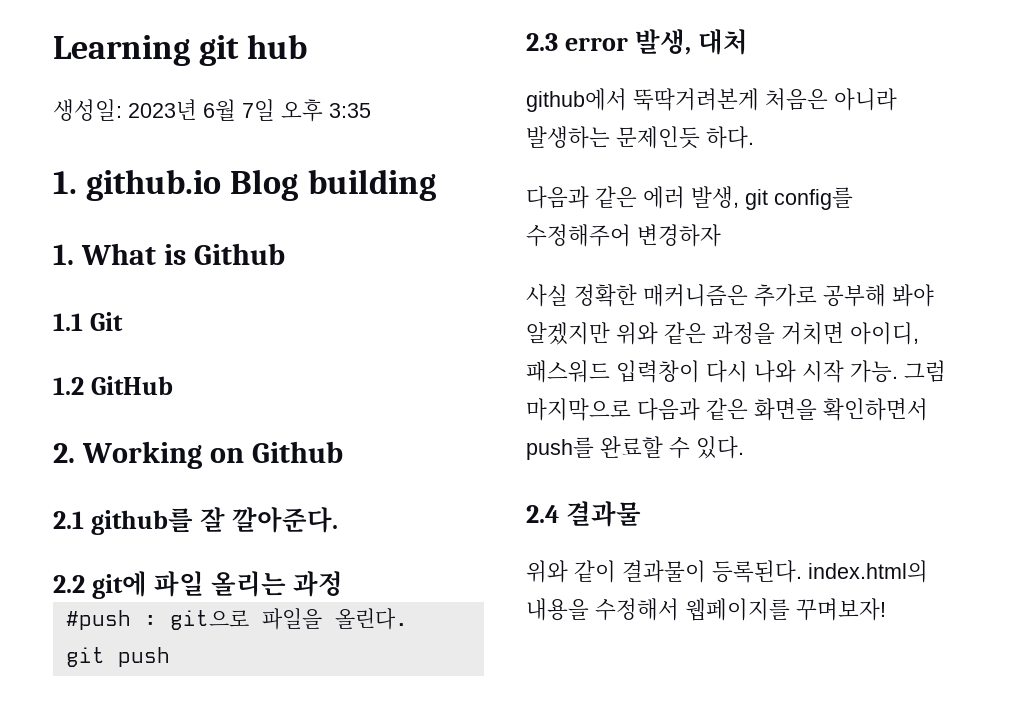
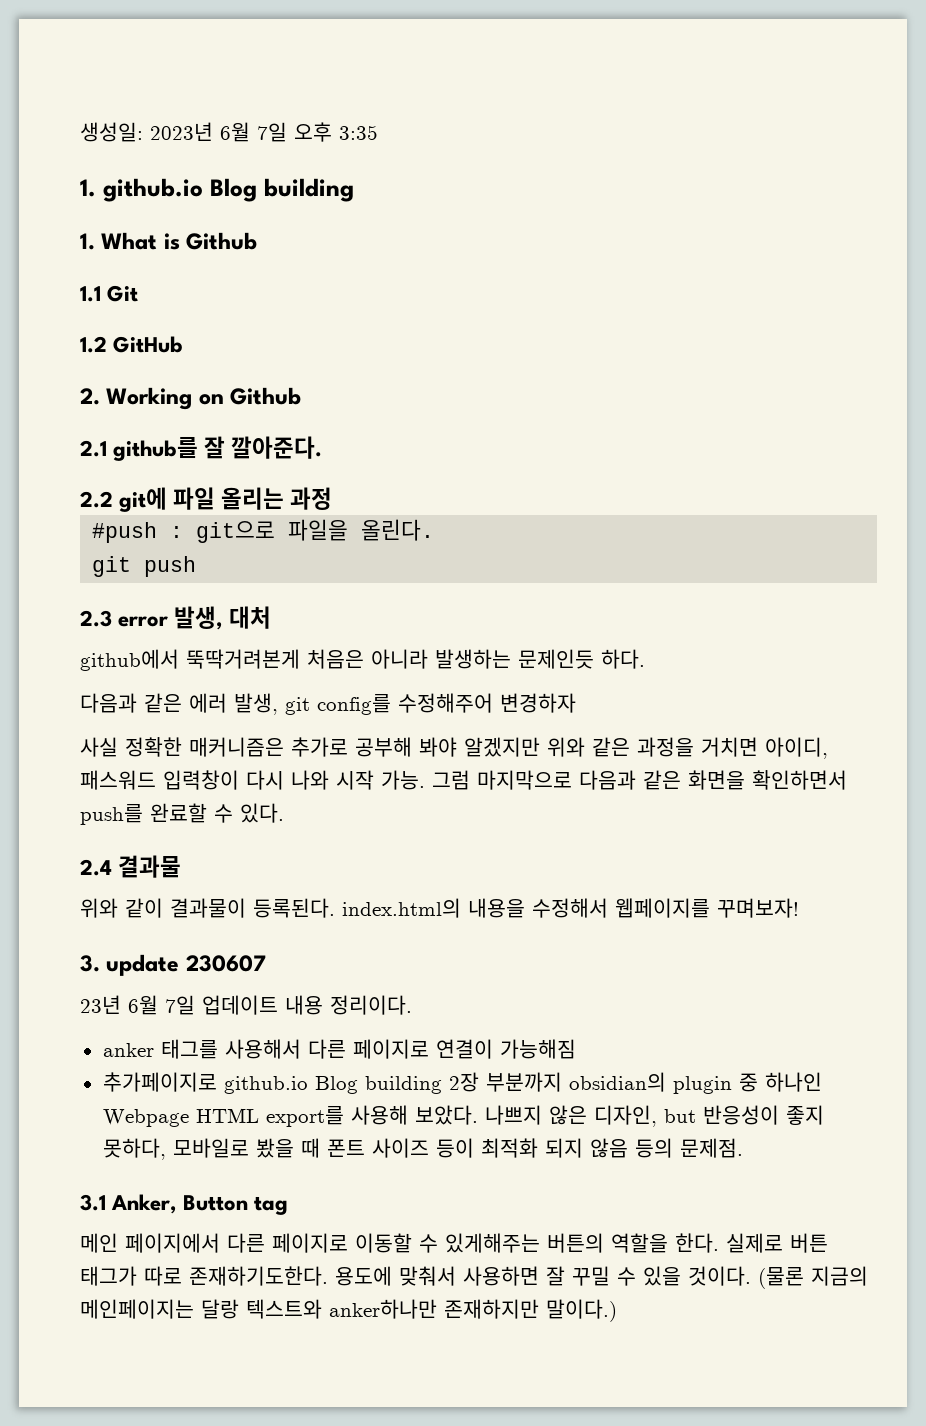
- Learning git hub
+ 3. update 230607
+ 23년 6월 7일 업데이트 내용 정리이다.
+ anker 태그를 사용해서 다른 페이지로 연결이 가능해짐
+ 추가페이지로 github.io Blog building 2장 부분까지 obsidian의 plugin 중 하나인 Webpage HTML export를 사용해 보았다. 나쁘지 않은 디자인, but 반응성이 좋지 못하다, 모바일로 봤을 때 폰트 사이즈 등이 최적화 되지 않음 등의 문제점.
+ 3.1 Anker, Button tag
+ 메인 페이지에서 다른 페이지로 이동할 수 있게해주는 버튼의 역할을 한다. 실제로 버튼 태그가 따로 존재하기도한다. 용도에 맞춰서 사용하면 잘 꾸밀 수 있을 것이다. (물론 지금의 메인페이지는 달랑 텍스트와 anker하나만 존재하지만 말이다.)

